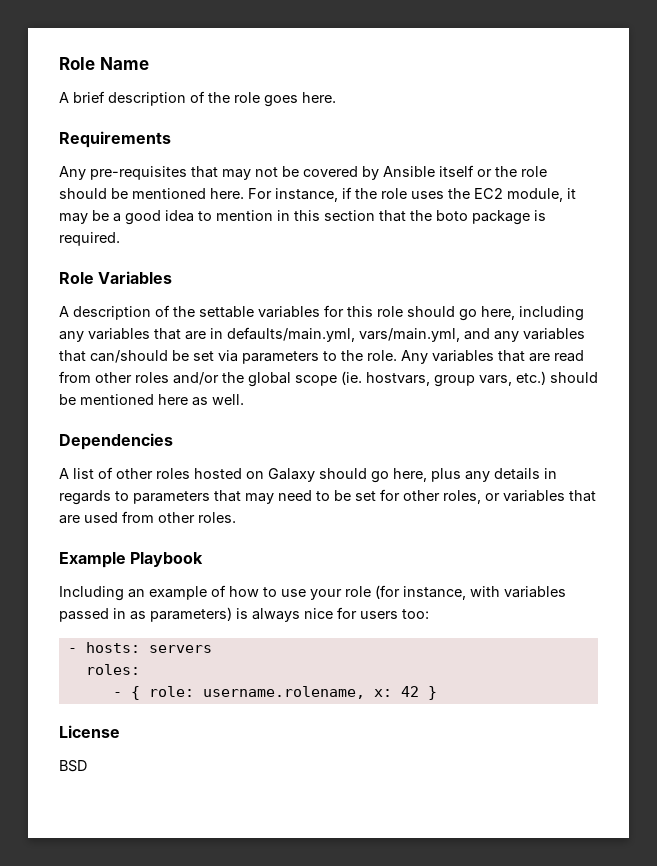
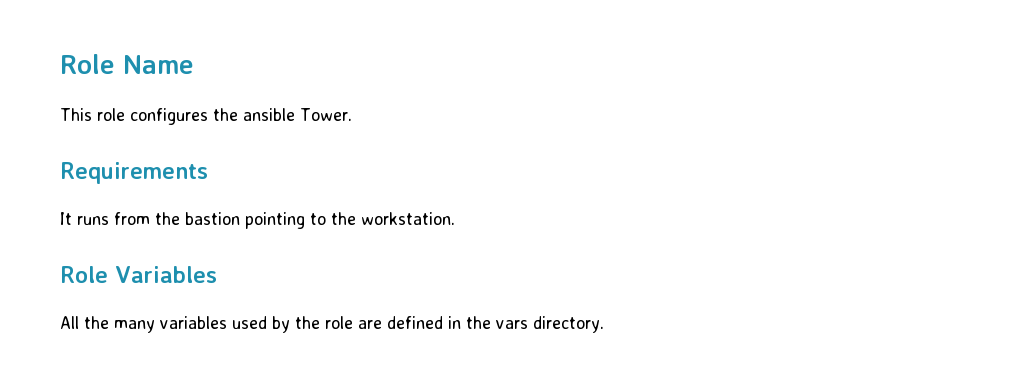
- A brief description of the role goes here.
+ This role configures the ansible Tower.
  Requirements
- Any pre-requisites that may not be covered by Ansible itself or the role should be mentioned here. For instance, if the role uses the EC2 module, it may be a good idea to mention in this section that the boto package is required.
+ It runs from the bastion pointing to the workstation.
  Role Variables
- A description of the settable variables for this role should go here, including any variables that are in defaults/main.yml, vars/main.yml, and any variables that can/should be set via parameters to the role. Any variables that are read from other roles and/or the global scope (ie. hostvars, group vars, etc.) should be mentioned here as well.
- Dependencies
- A list of other roles hosted on Galaxy should go here, plus any details in regards to parameters that may need to be set for other roles, or variables that are used from other roles.
- Example Playbook
- Including an example of how to use your role (for instance, with variables passed in as parameters) is always nice for users too:
- - hosts: servers
- roles:
- - { role: username.rolename, x: 42 }
- License
- BSD
+ All the many variables used by the role are defined in the vars directory.

